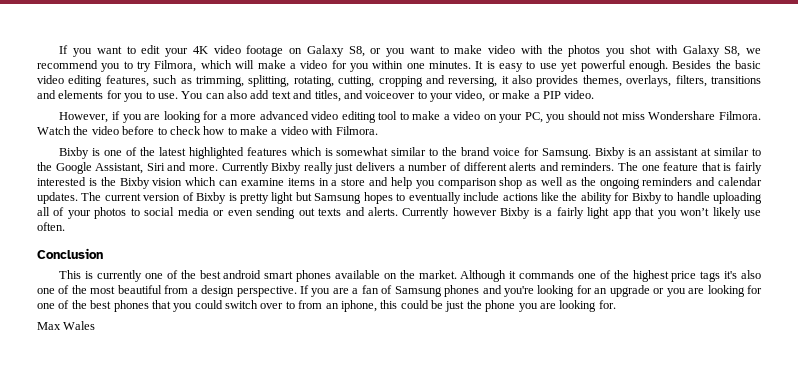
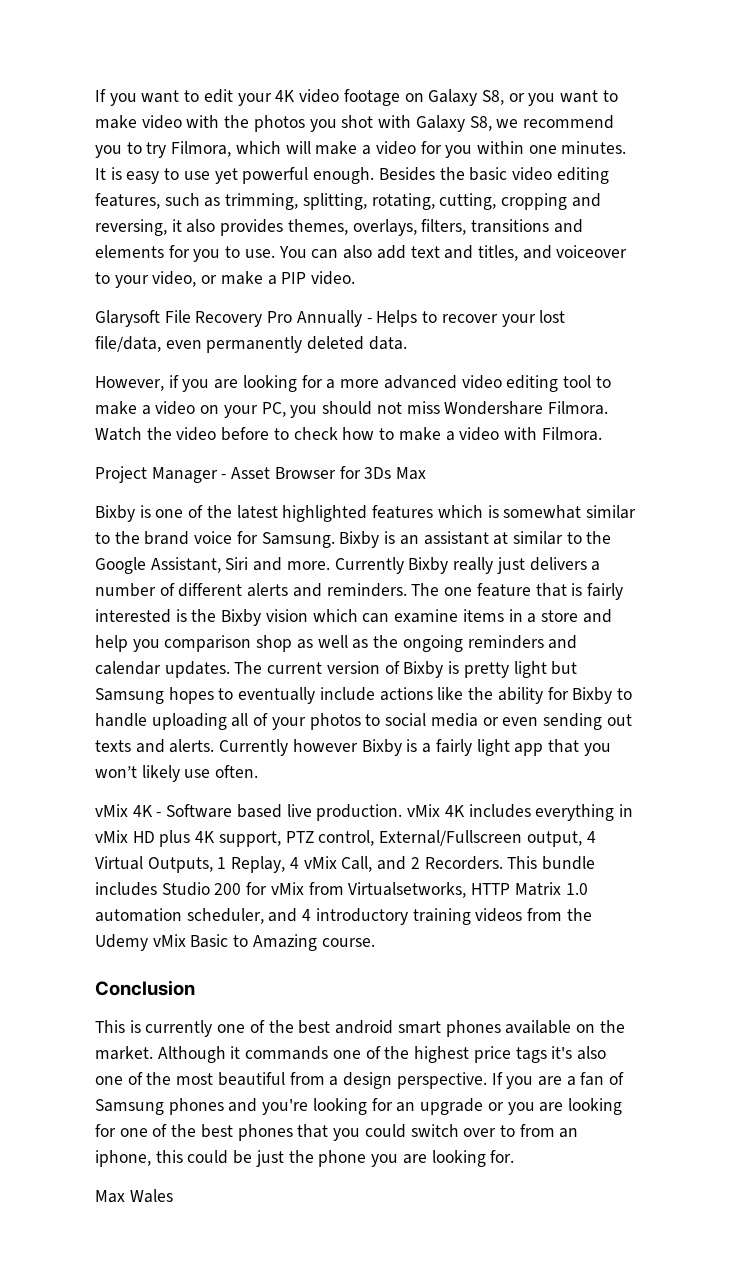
+ Glarysoft File Recovery Pro Annually - Helps to recover your lost file/data, even permanently deleted data.
+ Project Manager - Asset Browser for 3Ds Max
+ vMix 4K - Software based live production. vMix 4K includes everything in vMix HD plus 4K support, PTZ control, External/Fullscreen output, 4 Virtual Outputs, 1 Replay, 4 vMix Call, and 2 Recorders. This bundle includes Studio 200 for vMix from Virtualsetworks, HTTP Matrix 1.0 automation scheduler, and 4 introductory training videos from the Udemy vMix Basic to Amazing course.

